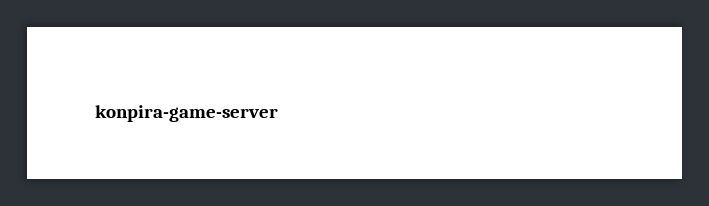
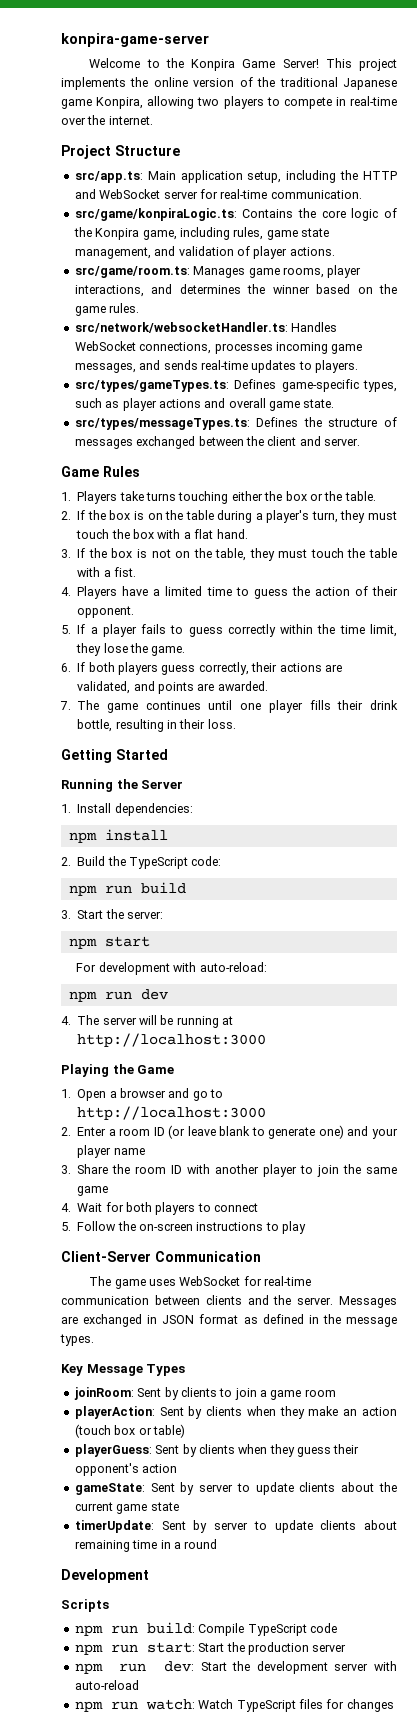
+ Welcome to the Konpira Game Server! This project implements the online version of the traditional Japanese game Konpira, allowing two players to compete in real-time over the internet.
+ Project Structure
+ src/app.ts: Main application setup, including the HTTP and WebSocket server for real-time communication.
+ src/game/konpiraLogic.ts: Contains the core logic of the Konpira game, including rules, game state management, and validation of player actions.
+ src/game/room.ts: Manages game rooms, player interactions, and determines the winner based on the game rules.
+ src/network/websocketHandler.ts: Handles WebSocket connections, processes incoming game messages, and sends real-time updates to players.
+ src/types/gameTypes.ts: Defines game-specific types, such as player actions and overall game state.
+ src/types/messageTypes.ts: Defines the structure of messages exchanged between the client and server.
+ Game Rules
+ 1. Players take turns touching either the box or the table.
+ 2. If the box is on the table during a player's turn, they must touch the box with a flat hand.
+ 3. If the box is not on the table, they must touch the table with a fist.
+ 4. Players have a limited time to guess the action of their opponent.
+ 5. If a player fails to guess correctly within the time limit, they lose the game.
+ 6. If both players guess correctly, their actions are validated, and points are awarded.
+ 7. The game continues until one player fills their drink bottle, resulting in their loss.
+ Getting Started
+ Running the Server
+ 1. Install dependencies:
+ npm install
+ 2. Build the TypeScript code:
+ npm run build
+ 3. Start the server:
+ npm start
+ For development with auto-reload:
+ npm run dev
+ 4. The server will be running at http://localhost:3000
+ Playing the Game
+ 1. Open a browser and go to http://localhost:3000
+ 2. Enter a room ID (or leave blank to generate one) and your player name
+ 3. Share the room ID with another player to join the same game
+ 4. Wait for both players to connect
+ 5. Follow the on-screen instructions to play
+ Client-Server Communication
+ The game uses WebSocket for real-time communication between clients and the server. Messages are exchanged in JSON format as defined in the message types.
+ Key Message Types
+ joinRoom: Sent by clients to join a game room
+ playerAction: Sent by clients when they make an action (touch box or table)
+ playerGuess: Sent by clients when they guess their opponent's action
+ gameState: Sent by server to update clients about the current game state
+ timerUpdate: Sent by server to update clients about remaining time in a round
+ Development
+ Scripts
+ npm run build: Compile TypeScript code
+ npm run start: Start the production server
+ npm run dev: Start the development server with auto-reload
+ npm run watch: Watch TypeScript files for changes

